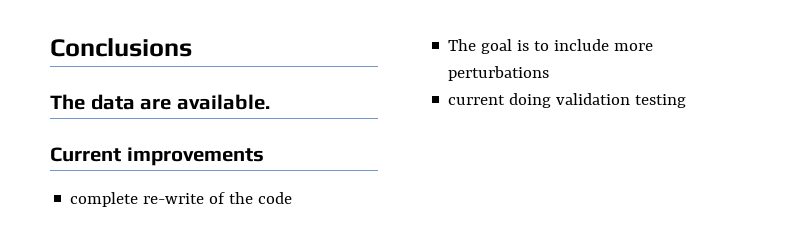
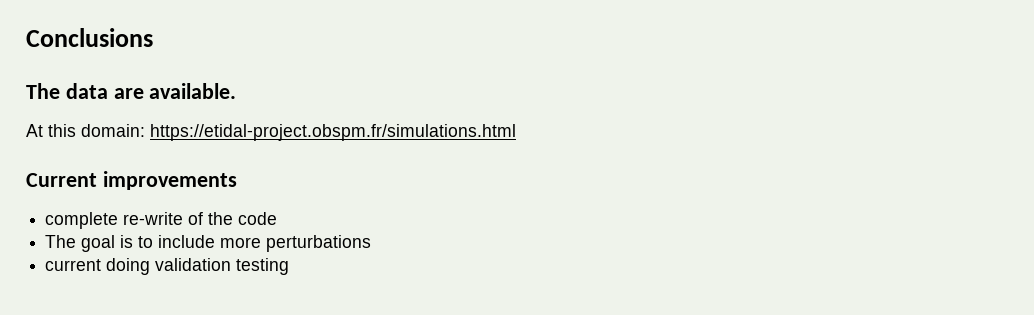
+ At this domain: https://etidal-project.obspm.fr/simulations.html

